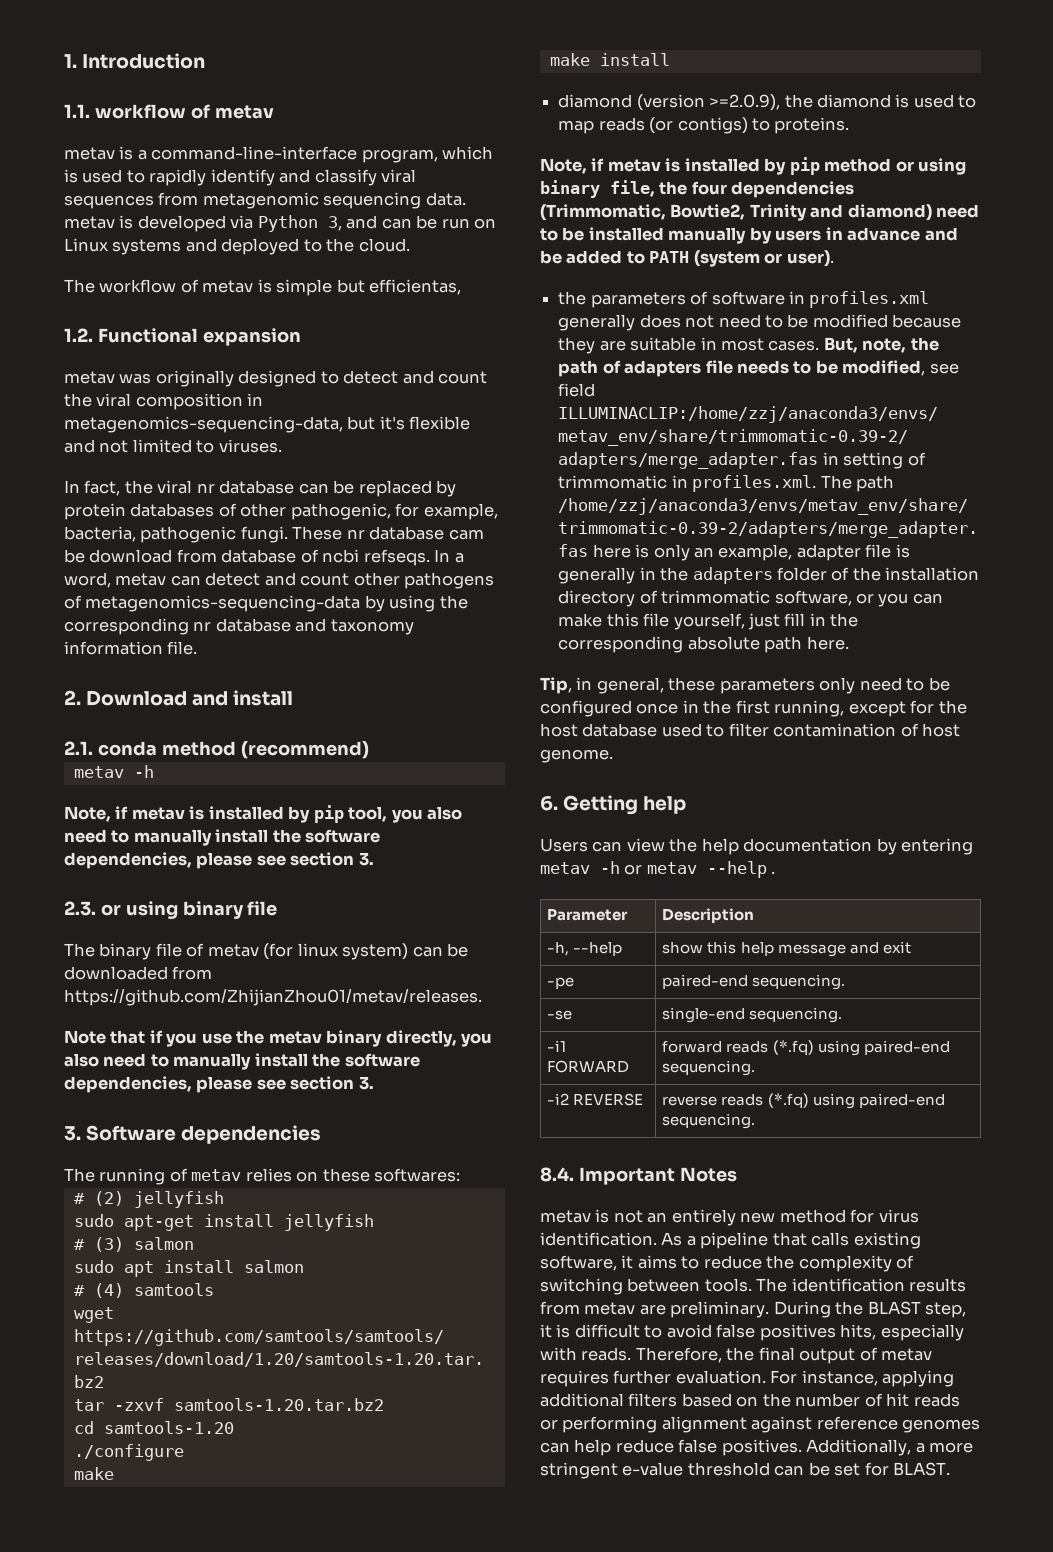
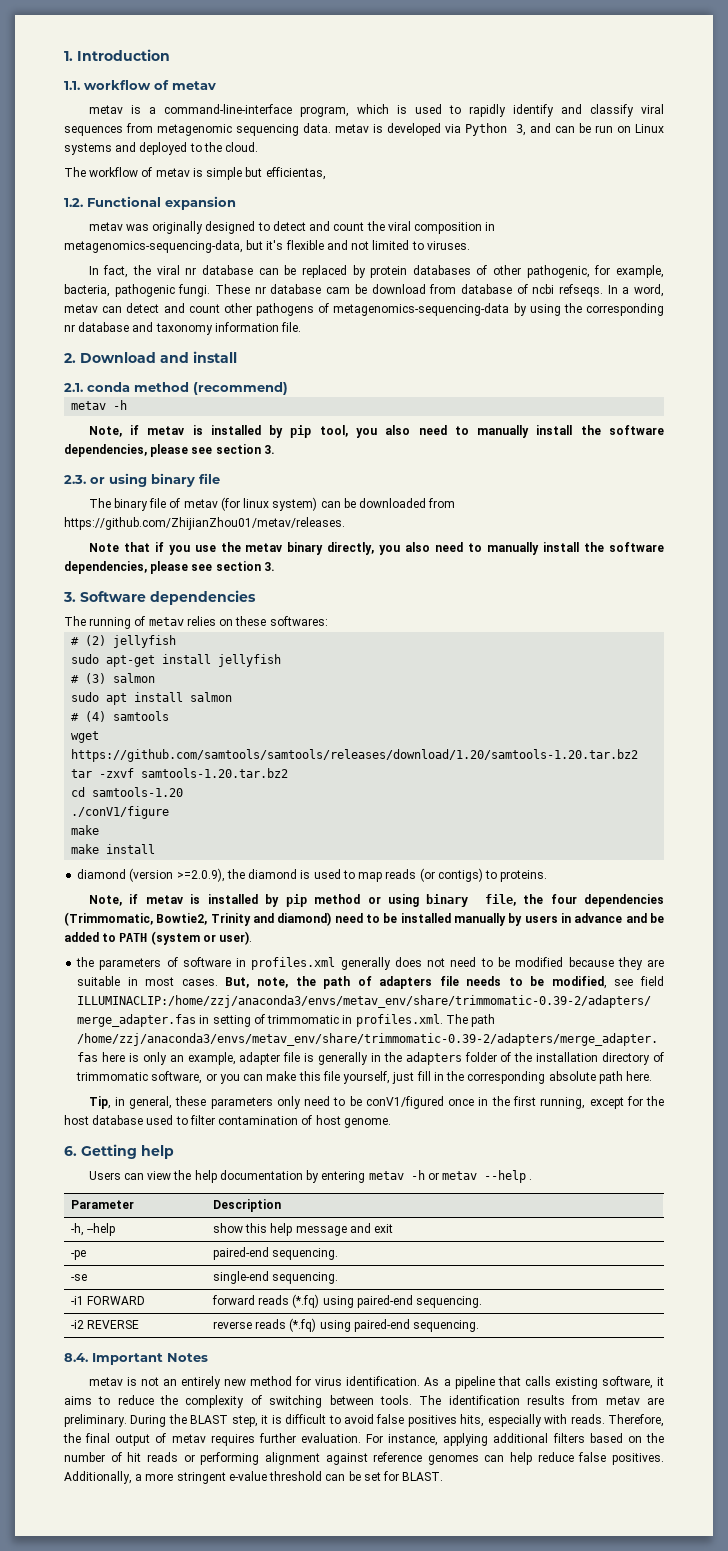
- ./configure
+ ./conV1/figure
- Tip, in general, these parameters only need to be configured once in the first running, except for the host database used to filter contamination of host genome.
+ Tip, in general, these parameters only need to be conV1/figured once in the first running, except for the host database used to filter contamination of host genome.

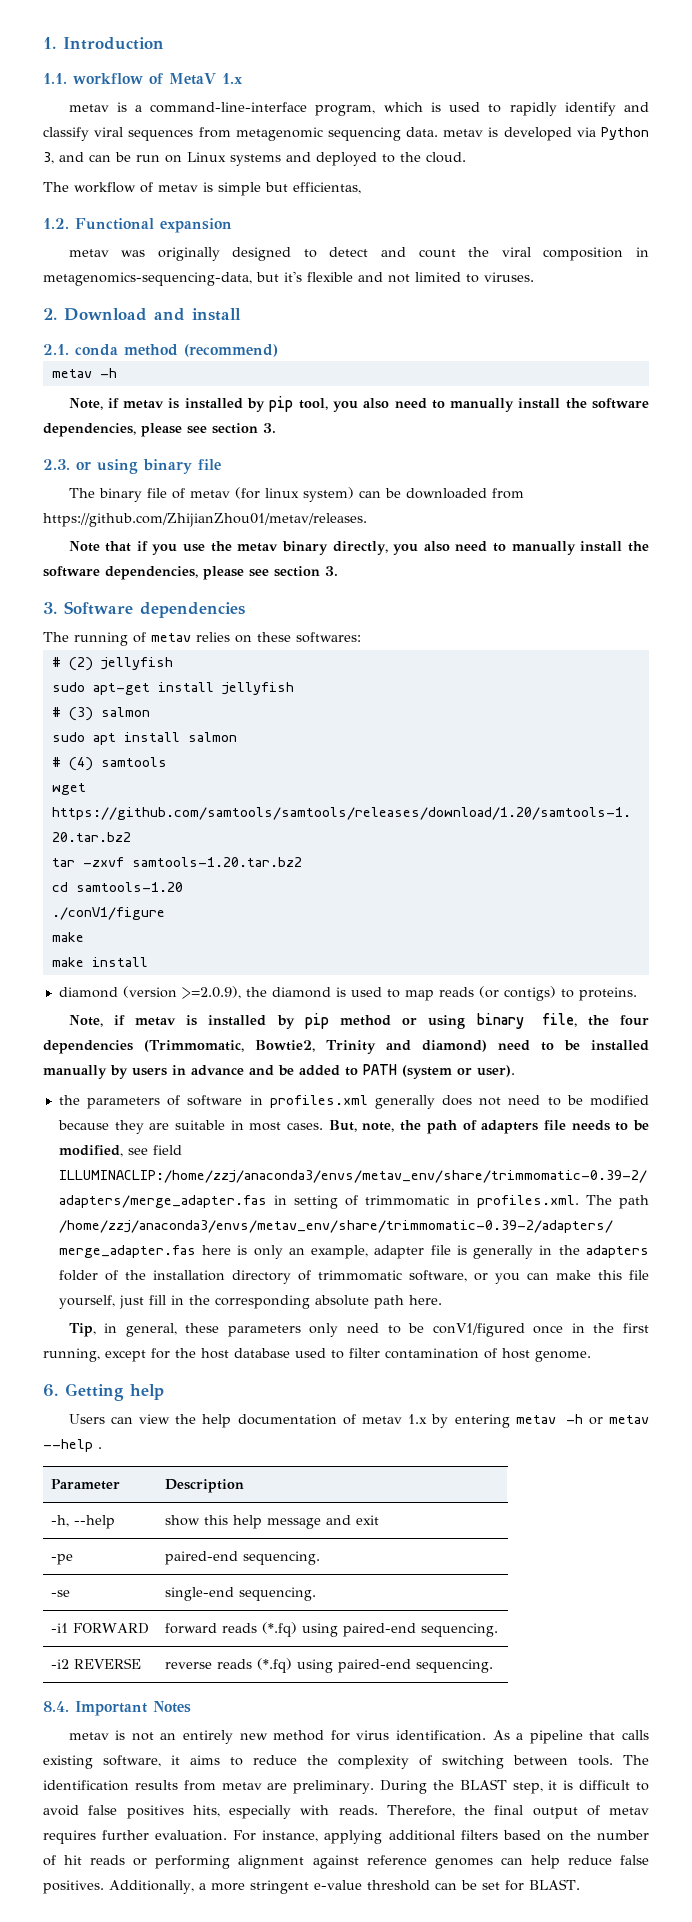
- 1.1. workflow of metav
+ 1.1. workflow of MetaV 1.x
- In fact, the viral nr database can be replaced by protein databases of other pathogenic, for example, bacteria, pathogenic fungi. These nr database cam be download from database of ncbi refseqs. In a word, metav can detect and count other pathogens of metagenomics-sequencing-data by using the corresponding nr database and taxonomy information file.
- Users can view the help documentation by entering metav -h or metav --help .
+ Users can view the help documentation of metav 1.x by entering metav -h or metav --help .

